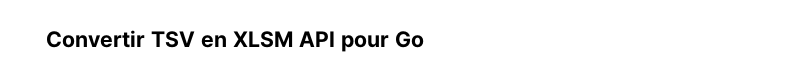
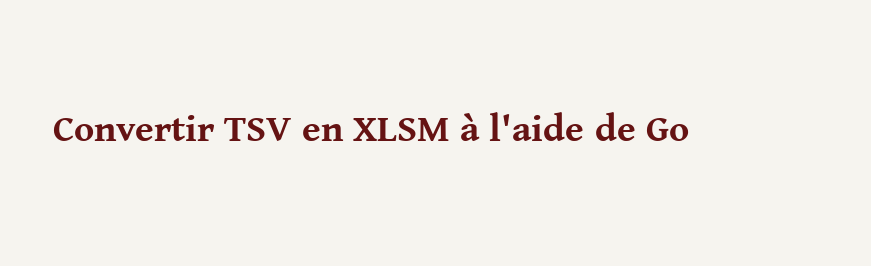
- Convertir TSV en XLSM API pour Go
+ Convertir TSV en XLSM à l'aide de Go

